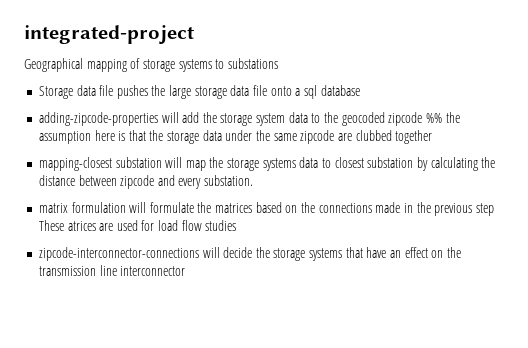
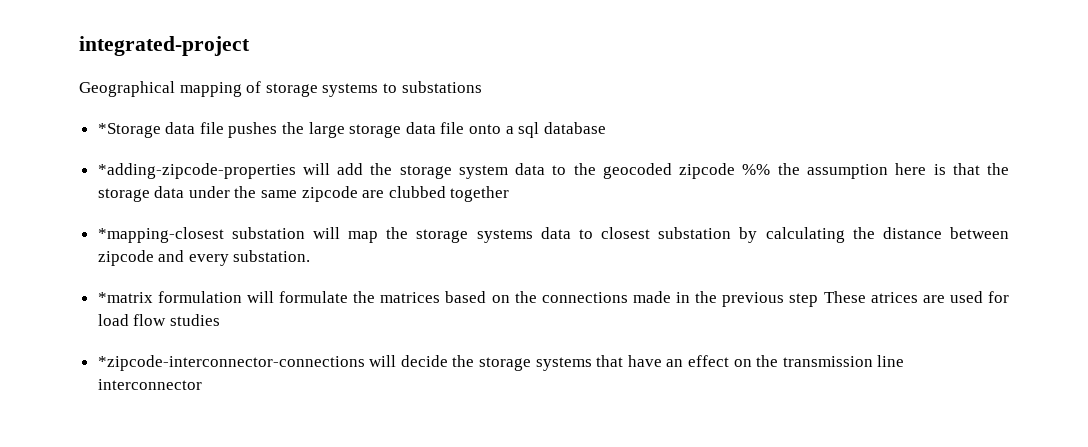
- Storage data file pushes the large storage data file onto a sql database
+ *Storage data file pushes the large storage data file onto a sql database
- adding-zipcode-properties will add the storage system data to the geocoded zipcode %% the assumption here is that the storage data under the same zipcode are clubbed together
+ *adding-zipcode-properties will add the storage system data to the geocoded zipcode %% the assumption here is that the storage data under the same zipcode are clubbed together
- mapping-closest substation will map the storage systems data to closest substation by calculating the distance between zipcode and every substation.
+ *mapping-closest substation will map the storage systems data to closest substation by calculating the distance between zipcode and every substation.
- matrix formulation will formulate the matrices based on the connections made in the previous step These atrices are used for load flow studies
+ *matrix formulation will formulate the matrices based on the connections made in the previous step These atrices are used for load flow studies
- zipcode-interconnector-connections will decide the storage systems that have an effect on the transmission line interconnector
+ *zipcode-interconnector-connections will decide the storage systems that have an effect on the transmission line interconnector

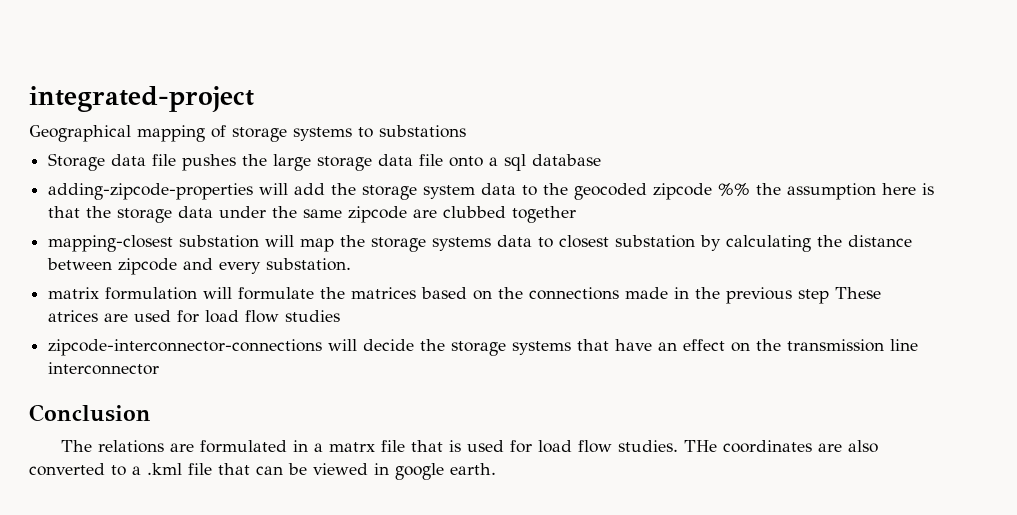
- *Storage data file pushes the large storage data file onto a sql database
+ Storage data file pushes the large storage data file onto a sql database
- *adding-zipcode-properties will add the storage system data to the geocoded zipcode %% the assumption here is that the storage data under the same zipcode are clubbed together
+ adding-zipcode-properties will add the storage system data to the geocoded zipcode %% the assumption here is that the storage data under the same zipcode are clubbed together
- *mapping-closest substation will map the storage systems data to closest substation by calculating the distance between zipcode and every substation.
+ mapping-closest substation will map the storage systems data to closest substation by calculating the distance between zipcode and every substation.
- *matrix formulation will formulate the matrices based on the connections made in the previous step These atrices are used for load flow studies
+ matrix formulation will formulate the matrices based on the connections made in the previous step These atrices are used for load flow studies
- *zipcode-interconnector-connections will decide the storage systems that have an effect on the transmission line interconnector
+ zipcode-interconnector-connections will decide the storage systems that have an effect on the transmission line interconnector
+ Conclusion
+ The relations are formulated in a matrx file that is used for load flow studies. THe coordinates are also converted to a .kml file that can be viewed in google earth.

